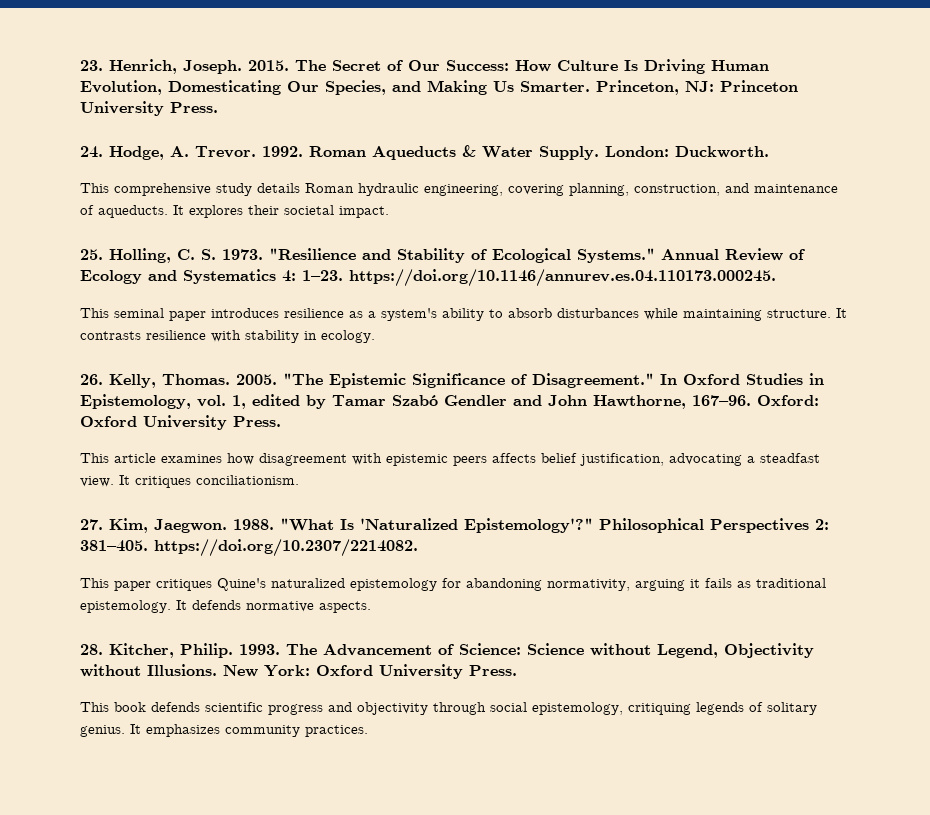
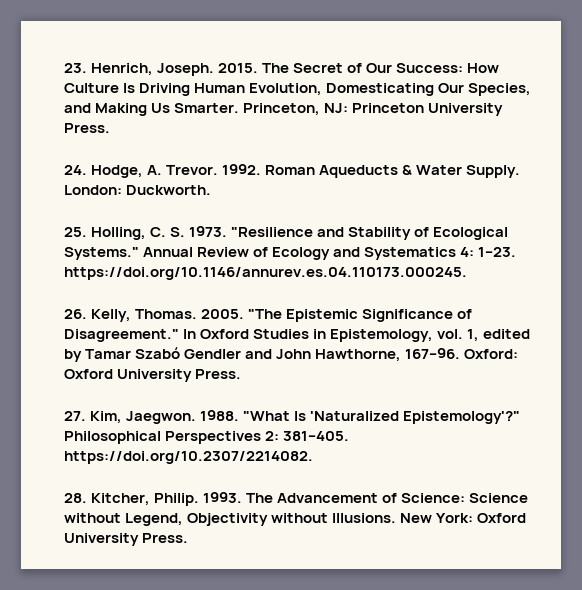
- This comprehensive study details Roman hydraulic engineering, covering planning, construction, and maintenance of aqueducts. It explores their societal impact.
- This seminal paper introduces resilience as a system's ability to absorb disturbances while maintaining structure. It contrasts resilience with stability in ecology.
- This article examines how disagreement with epistemic peers affects belief justification, advocating a steadfast view. It critiques conciliationism.
- This paper critiques Quine's naturalized epistemology for abandoning normativity, arguing it fails as traditional epistemology. It defends normative aspects.
- This book defends scientific progress and objectivity through social epistemology, critiquing legends of solitary genius. It emphasizes community practices.

